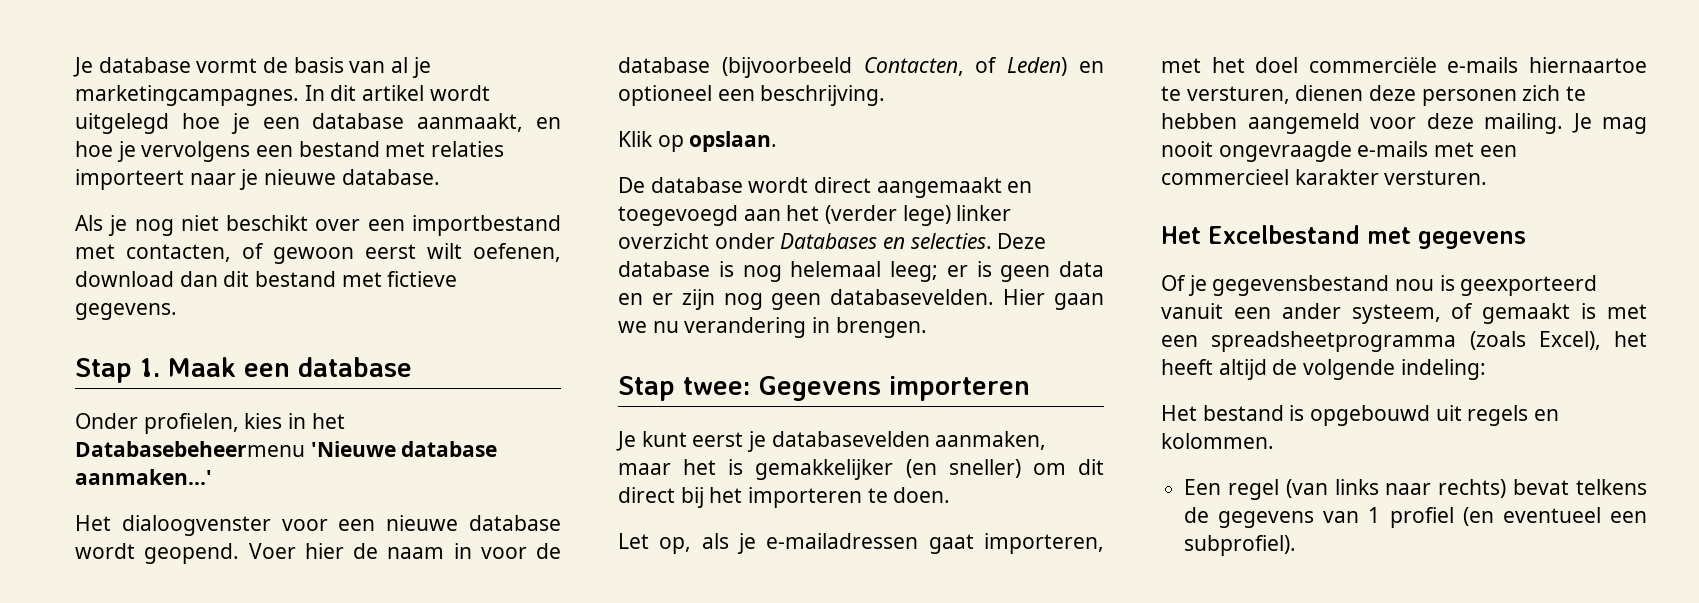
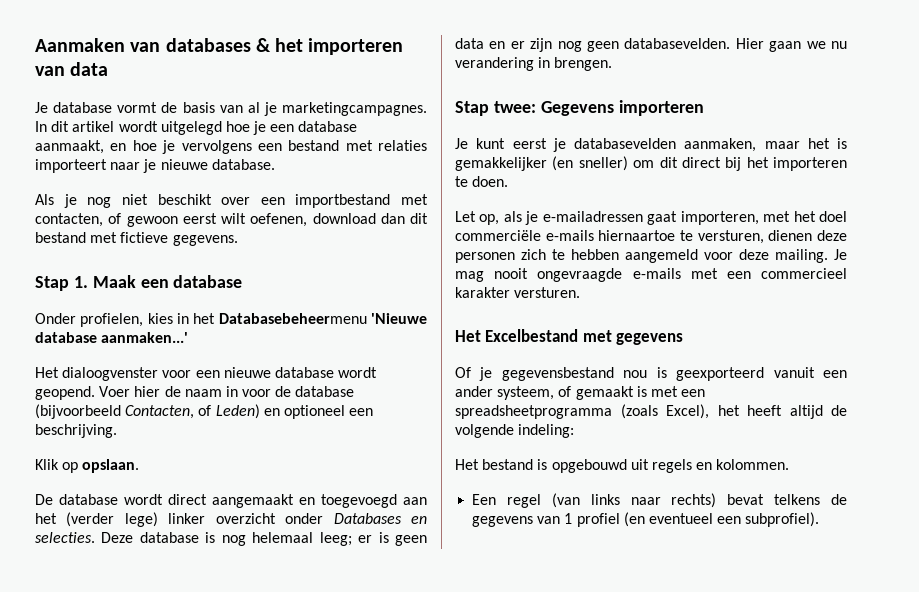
+ Aanmaken van databases & het importeren van data

